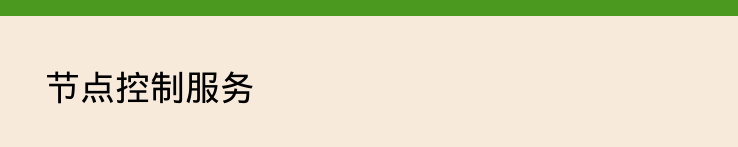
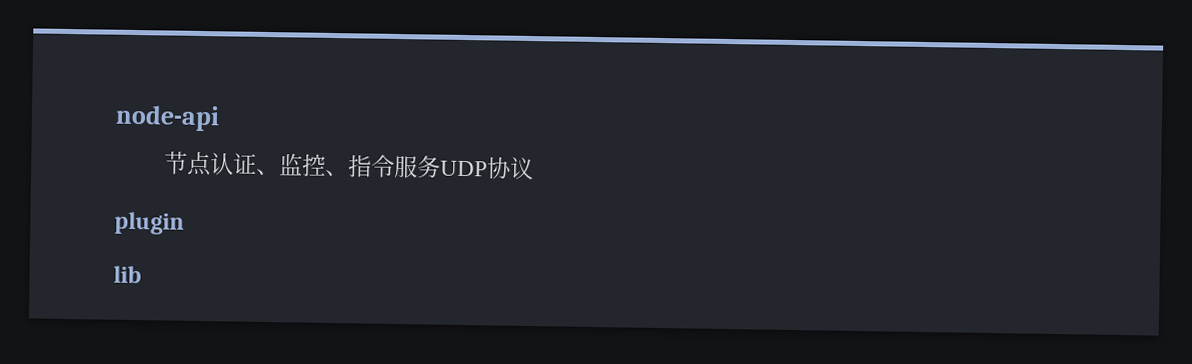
- 节点控制服务
+ node-api
+ 节点认证、监控、指令服务UDP协议
+ plugin
+ lib

